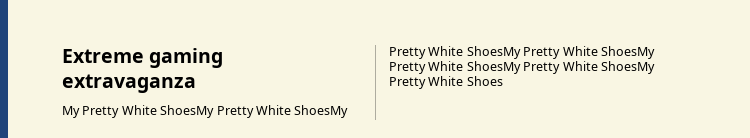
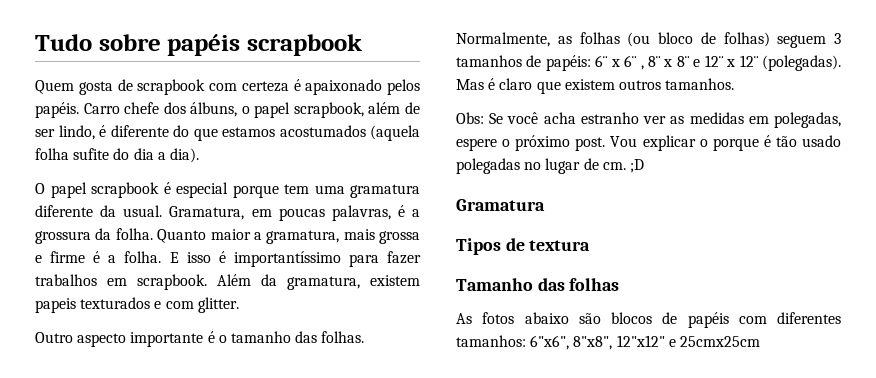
- Extreme gaming extravaganza
- My Pretty White ShoesMy Pretty White ShoesMy Pretty White ShoesMy Pretty White ShoesMy Pretty White ShoesMy Pretty White ShoesMy Pretty White Shoes
+ Tudo sobre papéis scrapbook
+ Quem gosta de scrapbook com certeza é apaixonado pelos papéis. Carro chefe dos álbuns, o papel scrapbook, além de ser lindo, é diferente do que estamos acostumados (aquela folha sufite do dia a dia).
+ O papel scrapbook é especial porque tem uma gramatura diferente da usual. Gramatura, em poucas palavras, é a grossura da folha. Quanto maior a gramatura, mais grossa e firme é a folha. E isso é importantíssimo para fazer trabalhos em scrapbook. Além da gramatura, existem papeis texturados e com glitter.
+ Outro aspecto importante é o tamanho das folhas. Normalmente, as folhas (ou bloco de folhas) seguem 3 tamanhos de papéis: 6¨ x 6¨ , 8¨ x 8¨ e 12¨ x 12¨ (polegadas). Mas é claro que existem outros tamanhos.
+ Obs: Se você acha estranho ver as medidas em polegadas, espere o próximo post. Vou explicar o porque é tão usado polegadas no lugar de cm. ;D
+ Gramatura
+ Tipos de textura
+ Tamanho das folhas
+ As fotos abaixo são blocos de papéis com diferentes tamanhos: 6"x6", 8"x8", 12"x12" e 25cmx25cm

